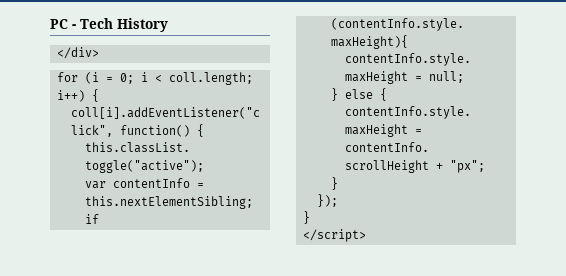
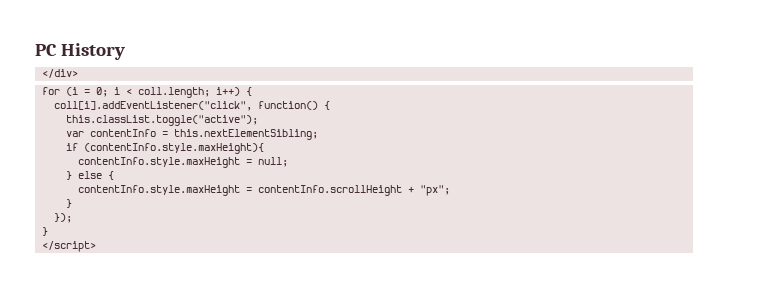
- PC - Tech History
+ PC History

